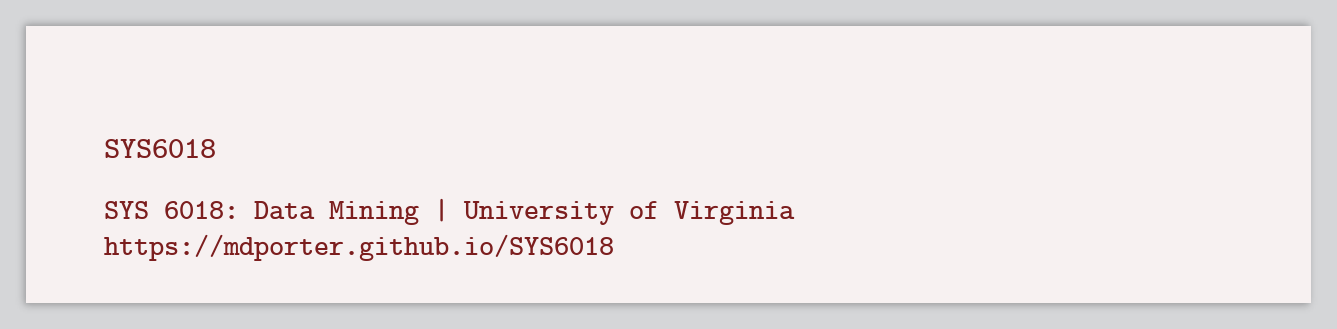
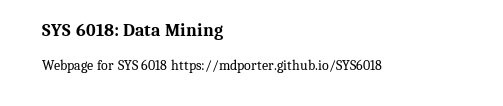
- SYS6018
- SYS 6018: Data Mining | University of Virginia https://mdporter.github.io/SYS6018
+ SYS 6018: Data Mining
+ Webpage for SYS 6018 https://mdporter.github.io/SYS6018

